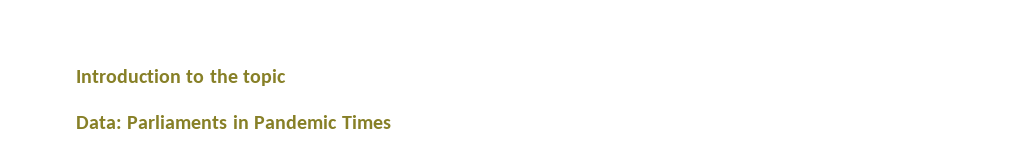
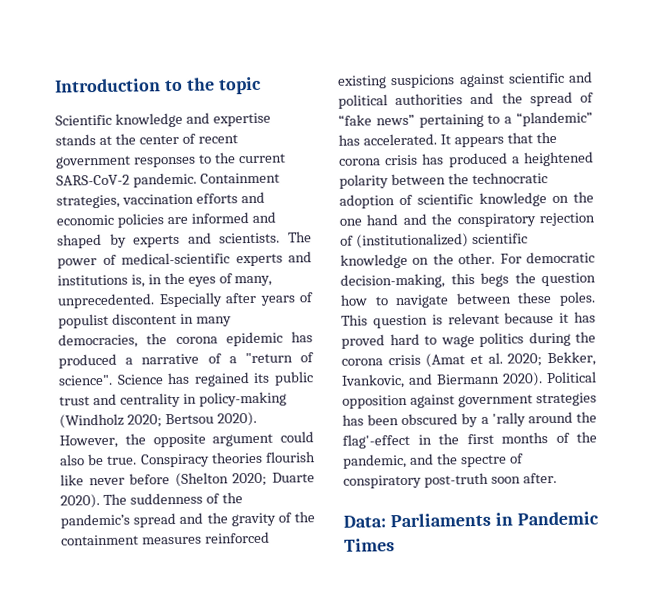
+ Scientific knowledge and expertise stands at the center of recent government responses to the current SARS-CoV-2 pandemic. Containment strategies, vaccination efforts and economic policies are informed and shaped by experts and scientists. The power of medical-scientific experts and institutions is, in the eyes of many, unprecedented. Especially after years of populist discontent in many democracies, the corona epidemic has produced a narrative of a "return of science". Science has regained its public trust and centrality in policy-making (Windholz 2020; Bertsou 2020). However, the opposite argument could also be true. Conspiracy theories flourish like never before (Shelton 2020; Duarte 2020). The suddenness of the pandemic’s spread and the gravity of the containment measures reinforced existing suspicions against scientific and political authorities and the spread of “fake news” pertaining to a “plandemic” has accelerated. It appears that the corona crisis has produced a heightened polarity between the technocratic adoption of scientific knowledge on the one hand and the conspiratory rejection of (institutionalized) scientific knowledge on the other. For democratic decision-making, this begs the question how to navigate between these poles. This question is relevant because it has proved hard to wage politics during the corona crisis (Amat et al. 2020; Bekker, Ivankovic, and Biermann 2020). Political opposition against government strategies has been obscured by a 'rally around the flag'-effect in the first months of the pandemic, and the spectre of conspiratory post-truth soon after.

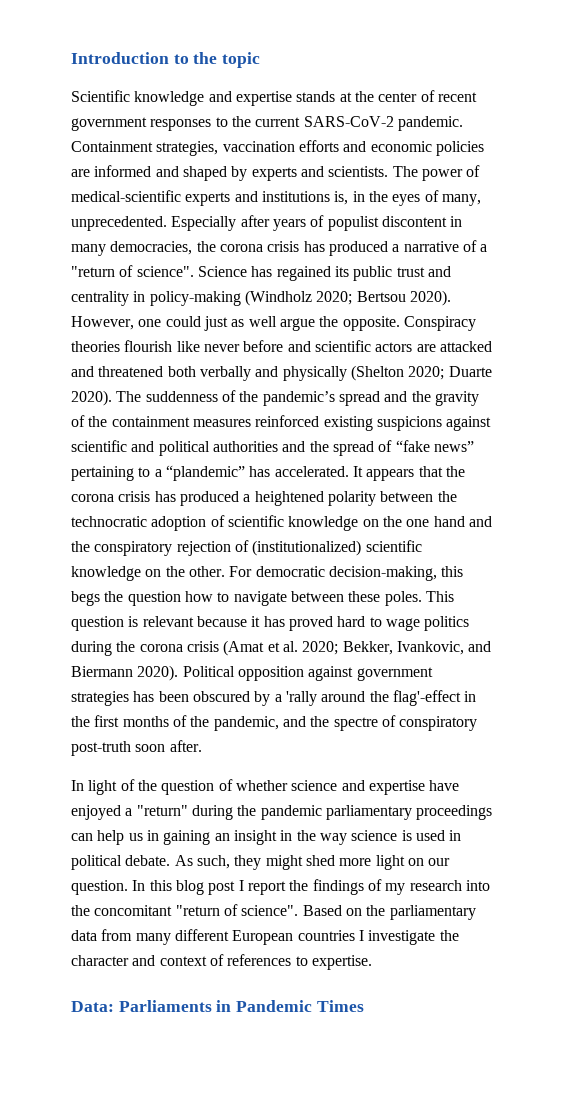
- Especially after years of populist discontent in many democracies, the corona epidemic has produced a narrative of a "return of science".
+ Especially after years of populist discontent in many democracies, the corona crisis has produced a narrative of a "return of science".
- However, the opposite argument could also be true.
+ However, one could just as well argue the opposite.
- Conspiracy theories flourish like never before (Shelton 2020; Duarte 2020).
+ Conspiracy theories flourish like never before and scientific actors are attacked and threatened both verbally and physically (Shelton 2020; Duarte 2020).
+ In light of the question of whether science and expertise have enjoyed a "return" during the pandemic parliamentary proceedings can help us in gaining an insight in the way science is used in political debate. As such, they might shed more light on our question. In this blog post I report the findings of my research into the concomitant "return of science". Based on the parliamentary data from many different European countries I investigate the character and context of references to expertise.

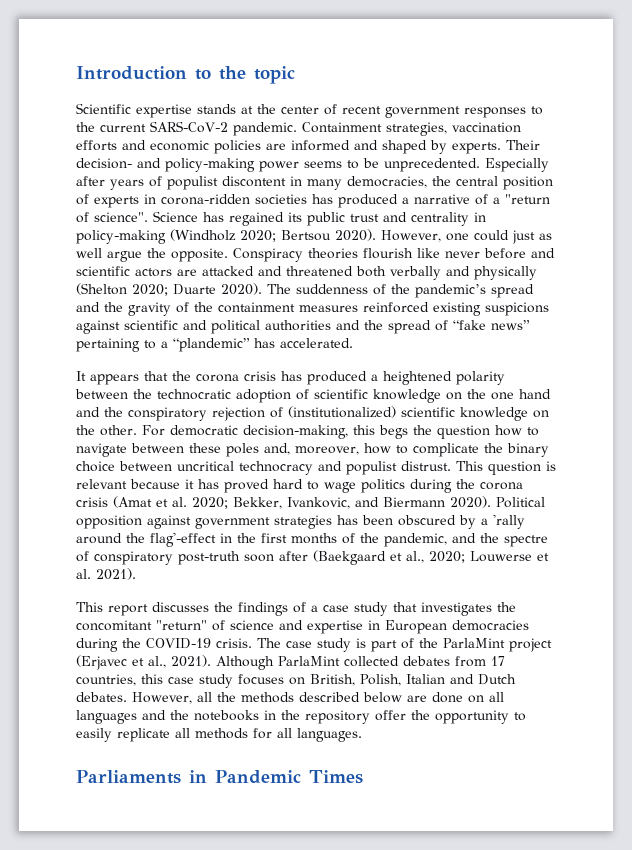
- Scientific knowledge and expertise stands at the center of recent government responses to the current SARS-CoV-2 pandemic.
+ Scientific expertise stands at the center of recent government responses to the current SARS-CoV-2 pandemic.
- Containment strategies, vaccination efforts and economic policies are informed and shaped by experts and scientists. The power of medical-scientific experts and institutions is, in the eyes of many, unprecedented.
+ Containment strategies, vaccination efforts and economic policies are informed and shaped by experts. Their decision- and policy-making power seems to be unprecedented.
- Especially after years of populist discontent in many democracies, the corona crisis has produced a narrative of a "return of science".
+ Especially after years of populist discontent in many democracies, the central position of experts in corona-ridden societies has produced a narrative of a "return of science".
- The suddenness of the pandemic’s spread and the gravity of the containment measures reinforced existing suspicions against scientific and political authorities and the spread of “fake news” pertaining to a “plandemic” has accelerated. It appears that the corona crisis has produced a heightened polarity between the technocratic adoption of scientific knowledge on the one hand and the conspiratory rejection of (institutionalized) scientific knowledge on the other.
+ The suddenness of the pandemic’s spread and the gravity of the containment measures reinforced existing suspicions against scientific and political authorities and the spread of “fake news” pertaining to a “plandemic” has accelerated.
+ It appears that the corona crisis has produced a heightened polarity between the technocratic adoption of scientific knowledge on the one hand and the conspiratory rejection of (institutionalized) scientific knowledge on the other.
- For democratic decision-making, this begs the question how to navigate between these poles.
+ For democratic decision-making, this begs the question how to navigate between these poles and, moreover, how to complicate the binary choice between uncritical technocracy and populist distrust.
- Political opposition against government strategies has been obscured by a 'rally around the flag'-effect in the first months of the pandemic, and the spectre of conspiratory post-truth soon after.
- In light of the question of whether science and expertise have enjoyed a "return" during the pandemic parliamentary proceedings can help us in gaining an insight in the way science is used in political debate. As such, they might shed more light on our question. In this blog post I report the findings of my research into the concomitant "return of science". Based on the parliamentary data from many different European countries I investigate the character and context of references to expertise.
- Data: Parliaments in Pandemic Times
+ Political opposition against government strategies has been obscured by a 'rally around the flag'-effect in the first months of the pandemic, and the spectre of conspiratory post-truth soon after (Baekgaard et al., 2020; Louwerse et al. 2021).
+ This report discusses the findings of a case study that investigates the concomitant "return" of science and expertise in European democracies during the COVID-19 crisis. The case study is part of the ParlaMint project (Erjavec et al., 2021). Although ParlaMint collected debates from 17 countries, this case study focuses on British, Polish, Italian and Dutch debates. However, all the methods described below are done on all languages and the notebooks in the repository offer the opportunity to easily replicate all methods for all languages.
+ Parliaments in Pandemic Times

